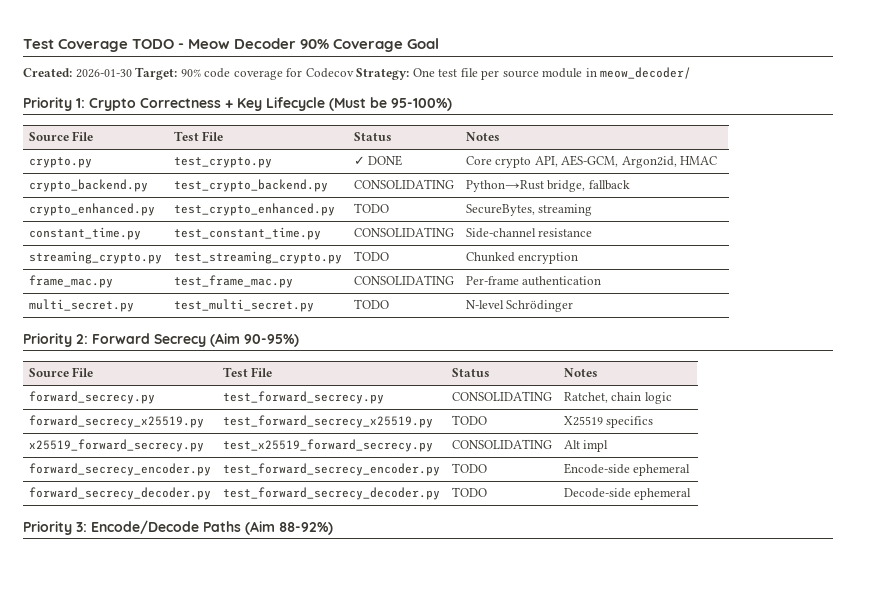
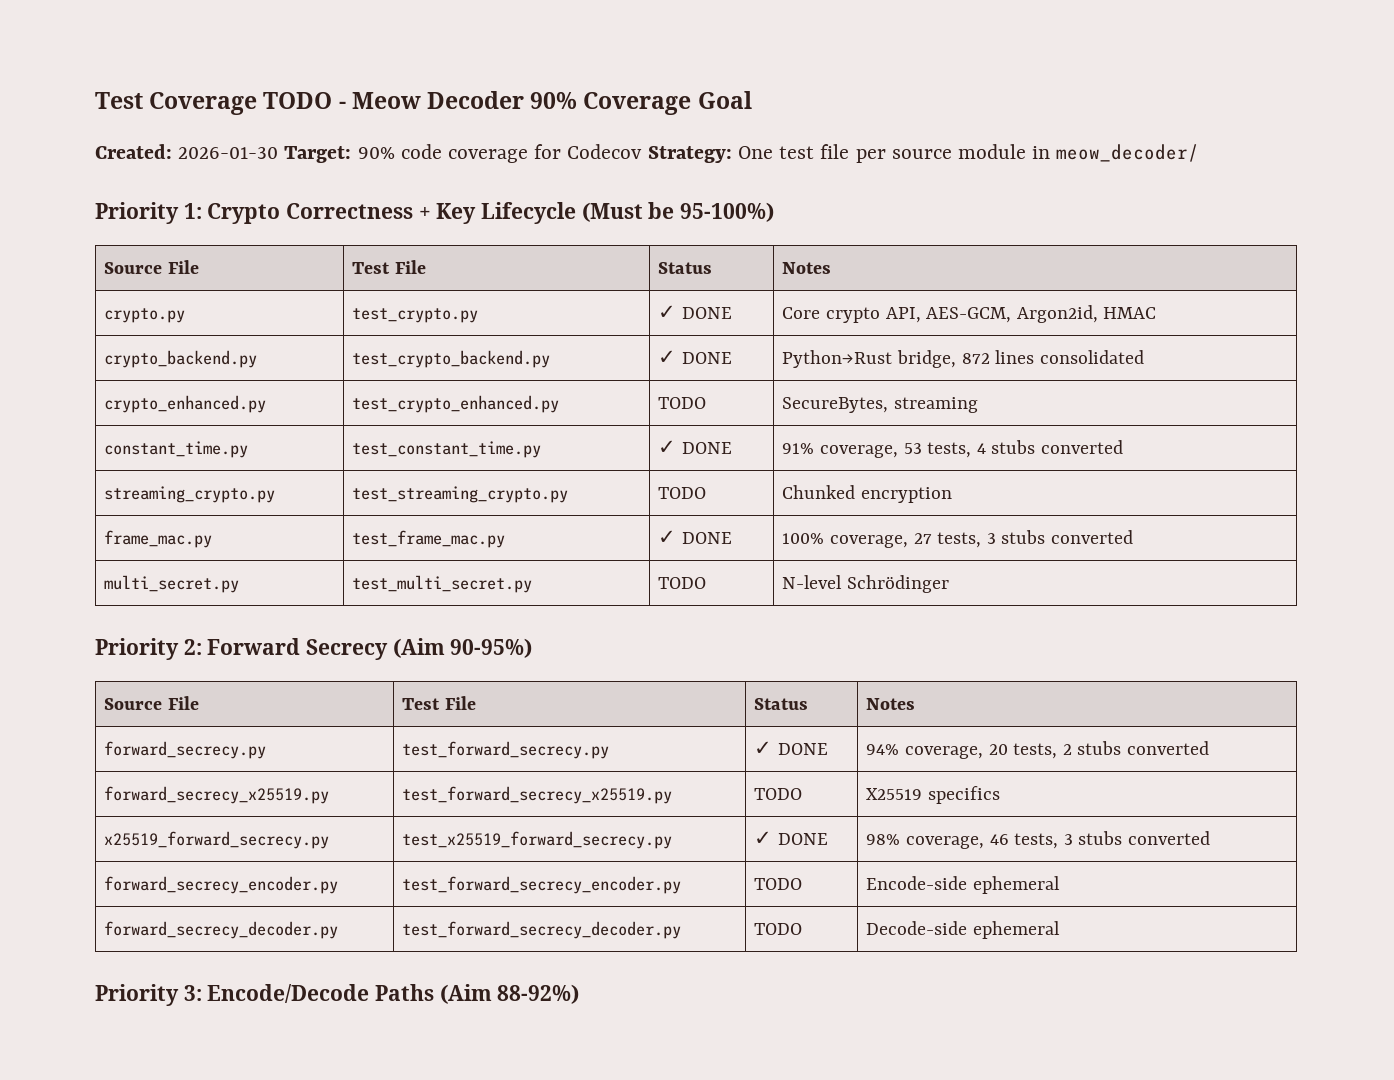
- crypto_backend.py | test_crypto_backend.py | CONSOLIDATING | Python→Rust bridge, fallback
+ crypto_backend.py | test_crypto_backend.py | ✓ DONE | Python→Rust bridge, 872 lines consolidated
- constant_time.py | test_constant_time.py | CONSOLIDATING | Side-channel resistance
+ constant_time.py | test_constant_time.py | ✓ DONE | 91% coverage, 53 tests, 4 stubs converted
- frame_mac.py | test_frame_mac.py | CONSOLIDATING | Per-frame authentication
+ frame_mac.py | test_frame_mac.py | ✓ DONE | 100% coverage, 27 tests, 3 stubs converted
- forward_secrecy.py | test_forward_secrecy.py | CONSOLIDATING | Ratchet, chain logic
+ forward_secrecy.py | test_forward_secrecy.py | ✓ DONE | 94% coverage, 20 tests, 2 stubs converted
- x25519_forward_secrecy.py | test_x25519_forward_secrecy.py | CONSOLIDATING | Alt impl
+ x25519_forward_secrecy.py | test_x25519_forward_secrecy.py | ✓ DONE | 98% coverage, 46 tests, 3 stubs converted

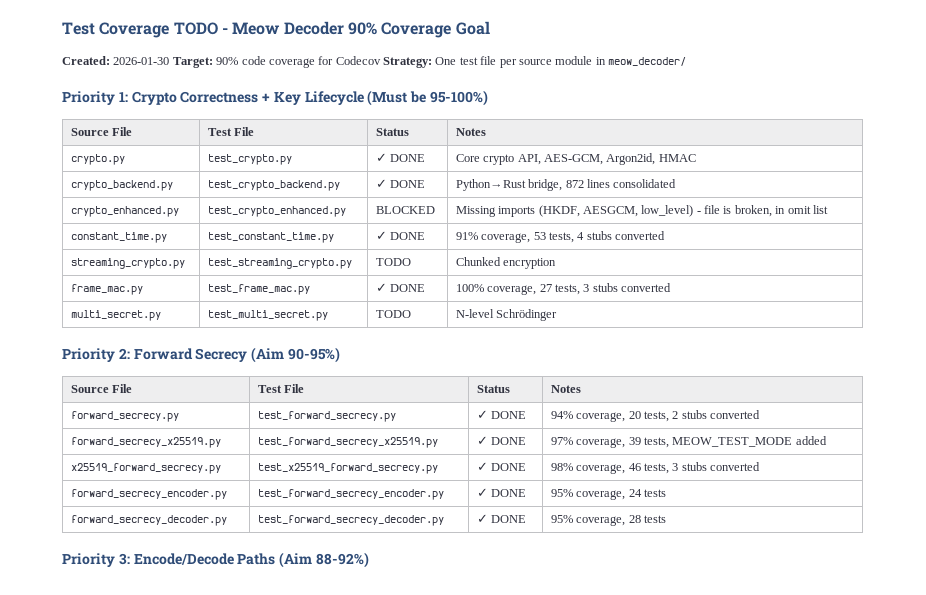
- crypto_enhanced.py | test_crypto_enhanced.py | TODO | SecureBytes, streaming
+ crypto_enhanced.py | test_crypto_enhanced.py | BLOCKED | Missing imports (HKDF, AESGCM, low_level) - file is broken, in omit list
- forward_secrecy_x25519.py | test_forward_secrecy_x25519.py | TODO | X25519 specifics
+ forward_secrecy_x25519.py | test_forward_secrecy_x25519.py | ✓ DONE | 97% coverage, 39 tests, MEOW_TEST_MODE added
- forward_secrecy_encoder.py | test_forward_secrecy_encoder.py | TODO | Encode-side ephemeral
- forward_secrecy_decoder.py | test_forward_secrecy_decoder.py | TODO | Decode-side ephemeral
+ forward_secrecy_encoder.py | test_forward_secrecy_encoder.py | ✓ DONE | 95% coverage, 24 tests
+ forward_secrecy_decoder.py | test_forward_secrecy_decoder.py | ✓ DONE | 95% coverage, 28 tests

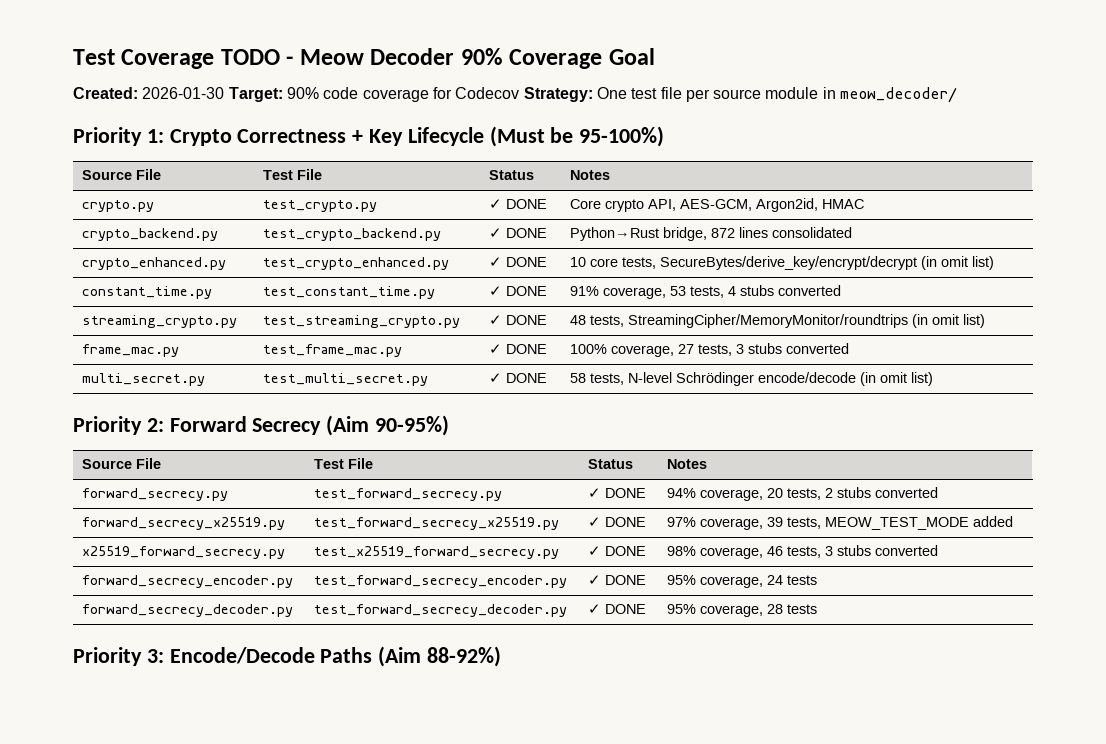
- crypto_enhanced.py | test_crypto_enhanced.py | BLOCKED | Missing imports (HKDF, AESGCM, low_level) - file is broken, in omit list
+ crypto_enhanced.py | test_crypto_enhanced.py | ✓ DONE | 10 core tests, SecureBytes/derive_key/encrypt/decrypt (in omit list)
- streaming_crypto.py | test_streaming_crypto.py | TODO | Chunked encryption
+ streaming_crypto.py | test_streaming_crypto.py | ✓ DONE | 48 tests, StreamingCipher/MemoryMonitor/roundtrips (in omit list)
- multi_secret.py | test_multi_secret.py | TODO | N-level Schrödinger
+ multi_secret.py | test_multi_secret.py | ✓ DONE | 58 tests, N-level Schrödinger encode/decode (in omit list)

